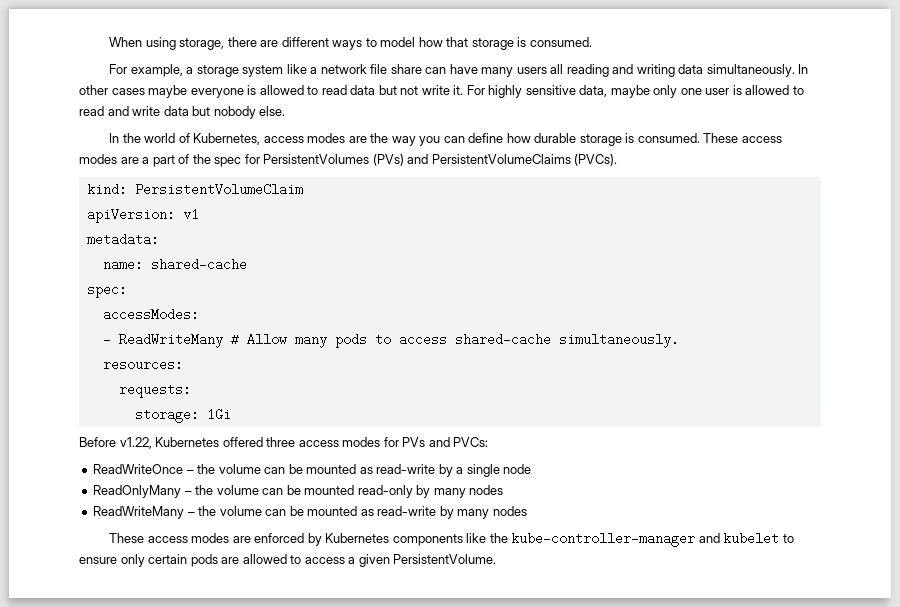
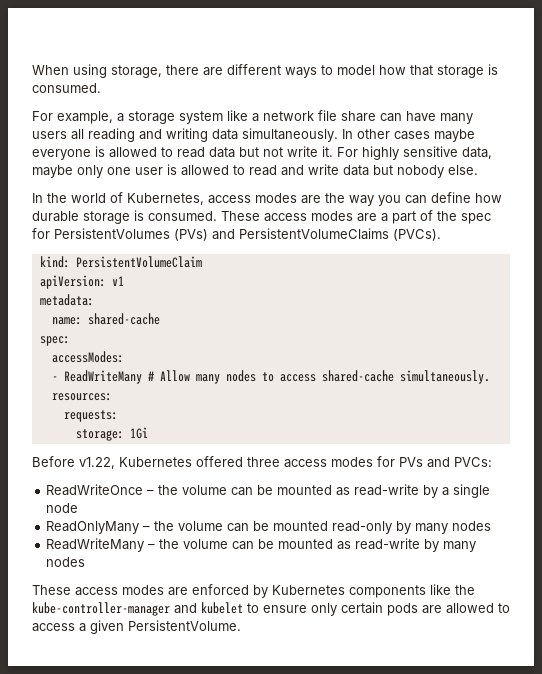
- - ReadWriteMany # Allow many pods to access shared-cache simultaneously.
+ - ReadWriteMany # Allow many nodes to access shared-cache simultaneously.

